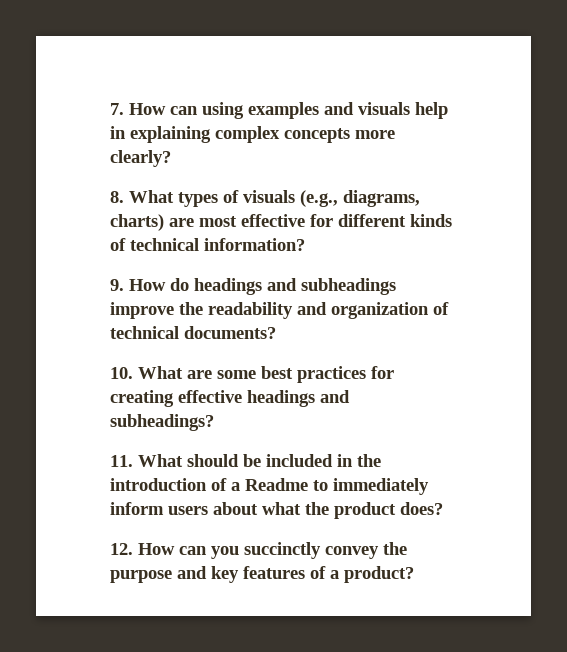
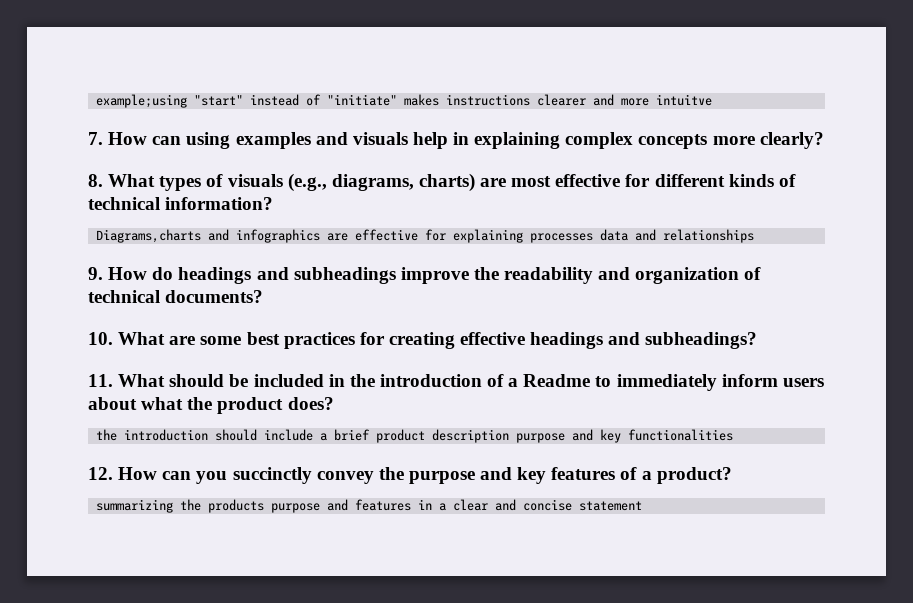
+ example;using "start" instead of "initiate" makes instructions clearer and more intuitve
+ Diagrams,charts and infographics are effective for explaining processes data and relationships
+ the introduction should include a brief product description purpose and key functionalities
+ summarizing the products purpose and features in a clear and concise statement

